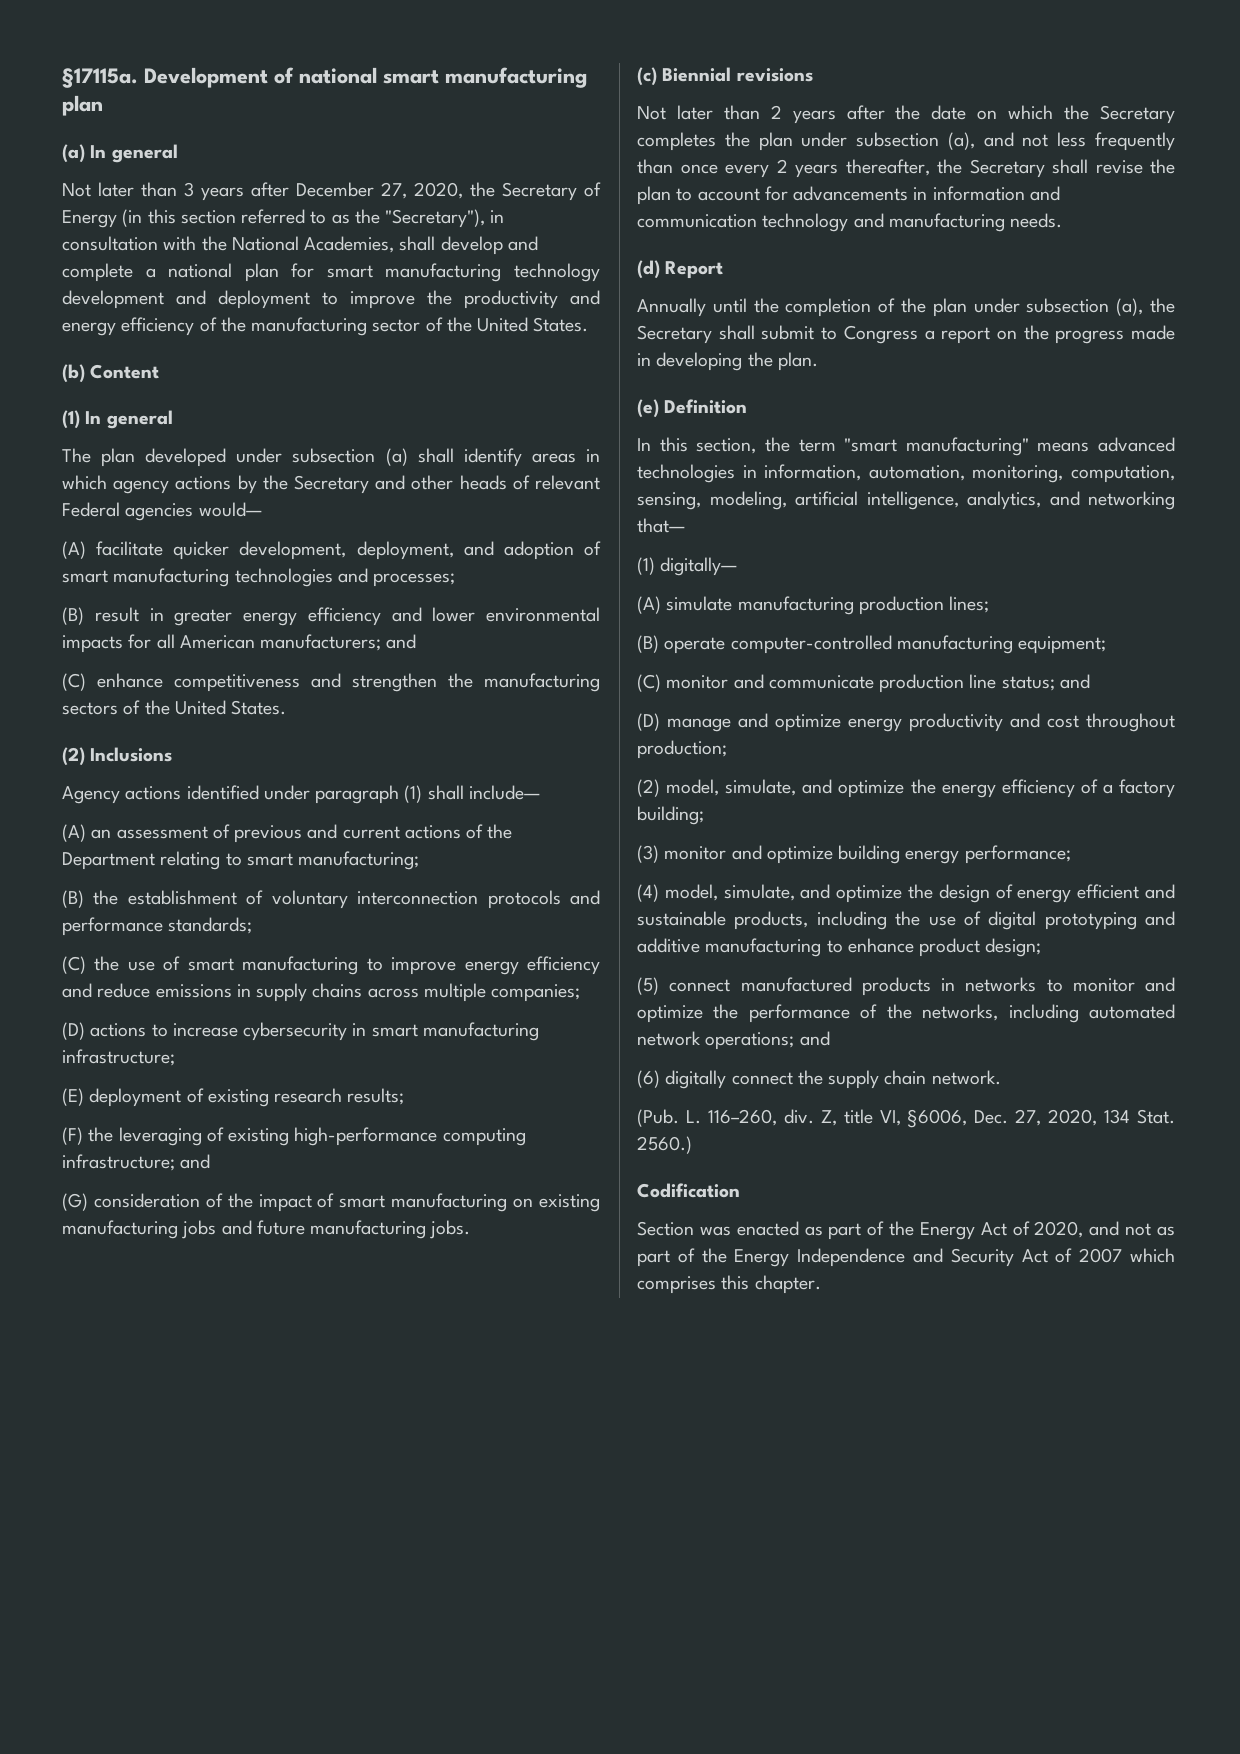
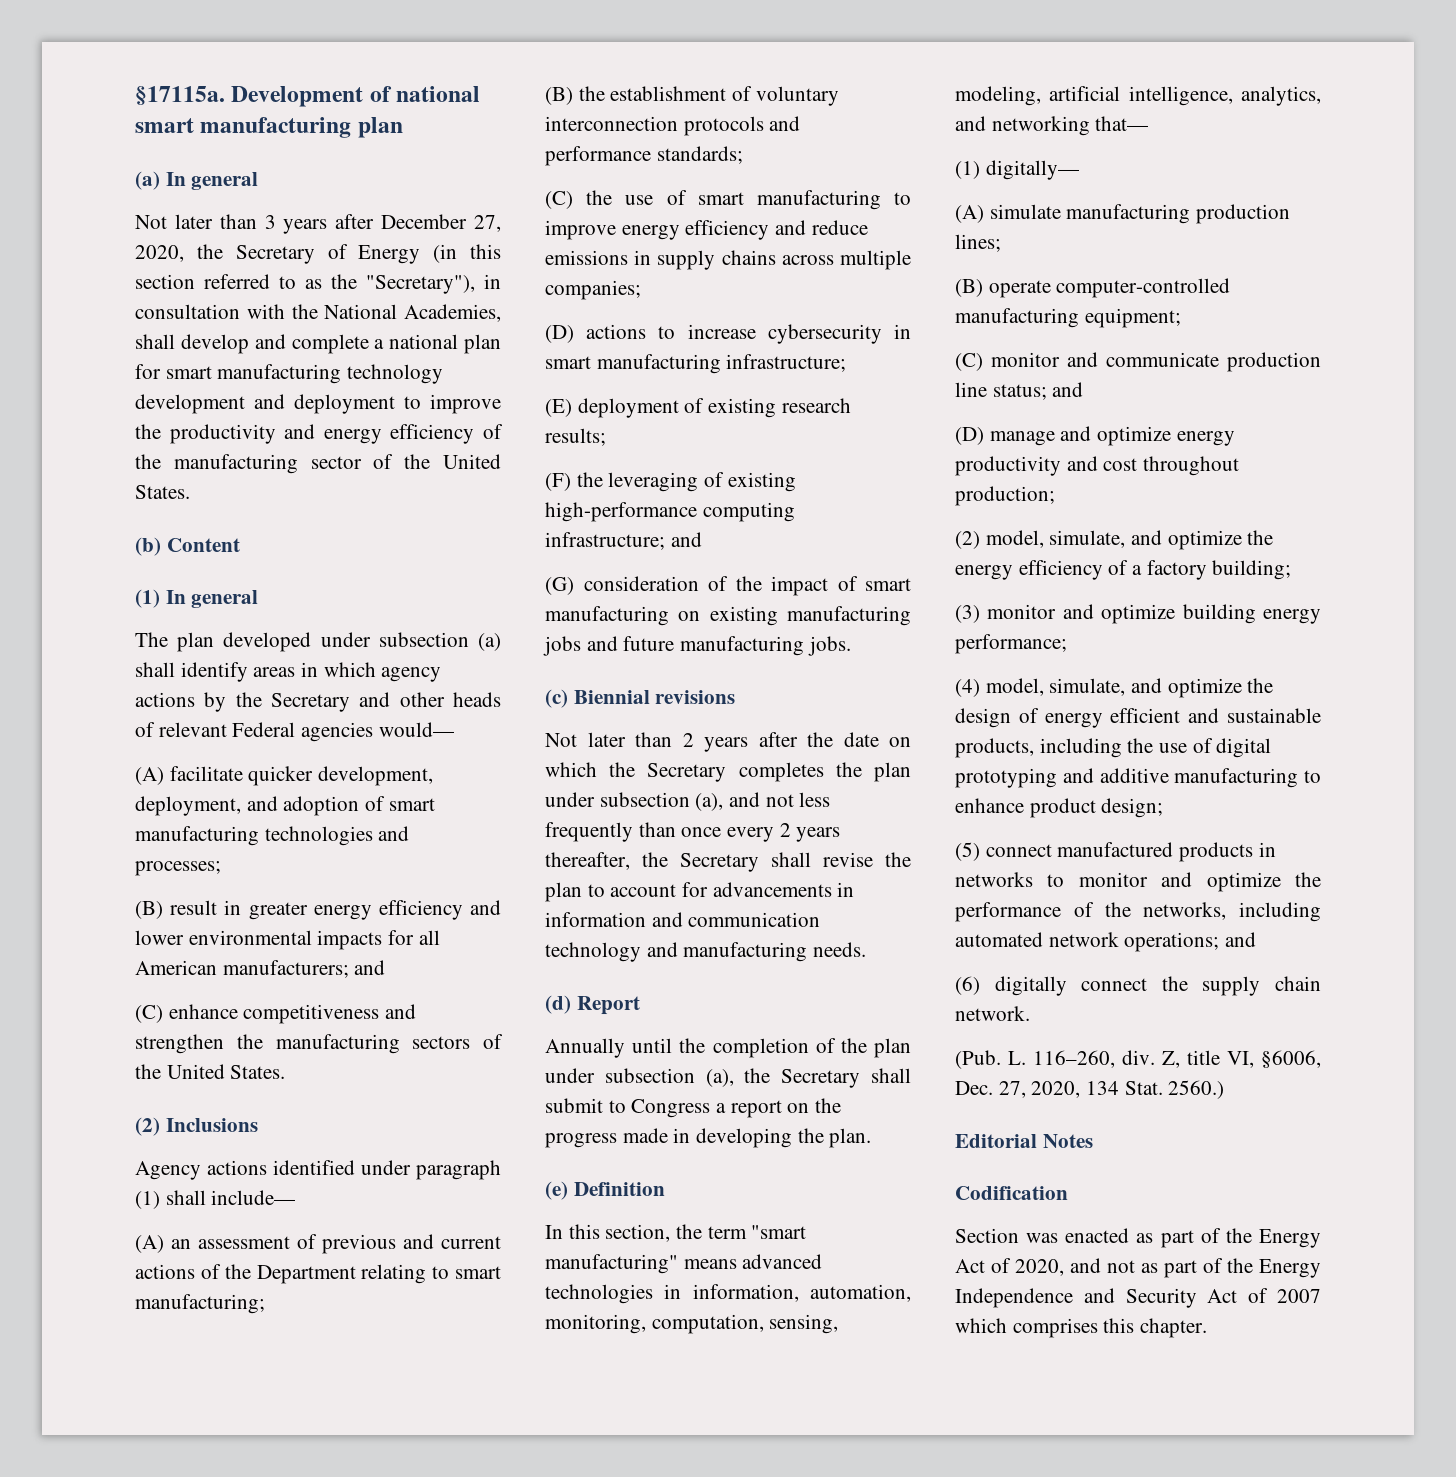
+ Editorial Notes

